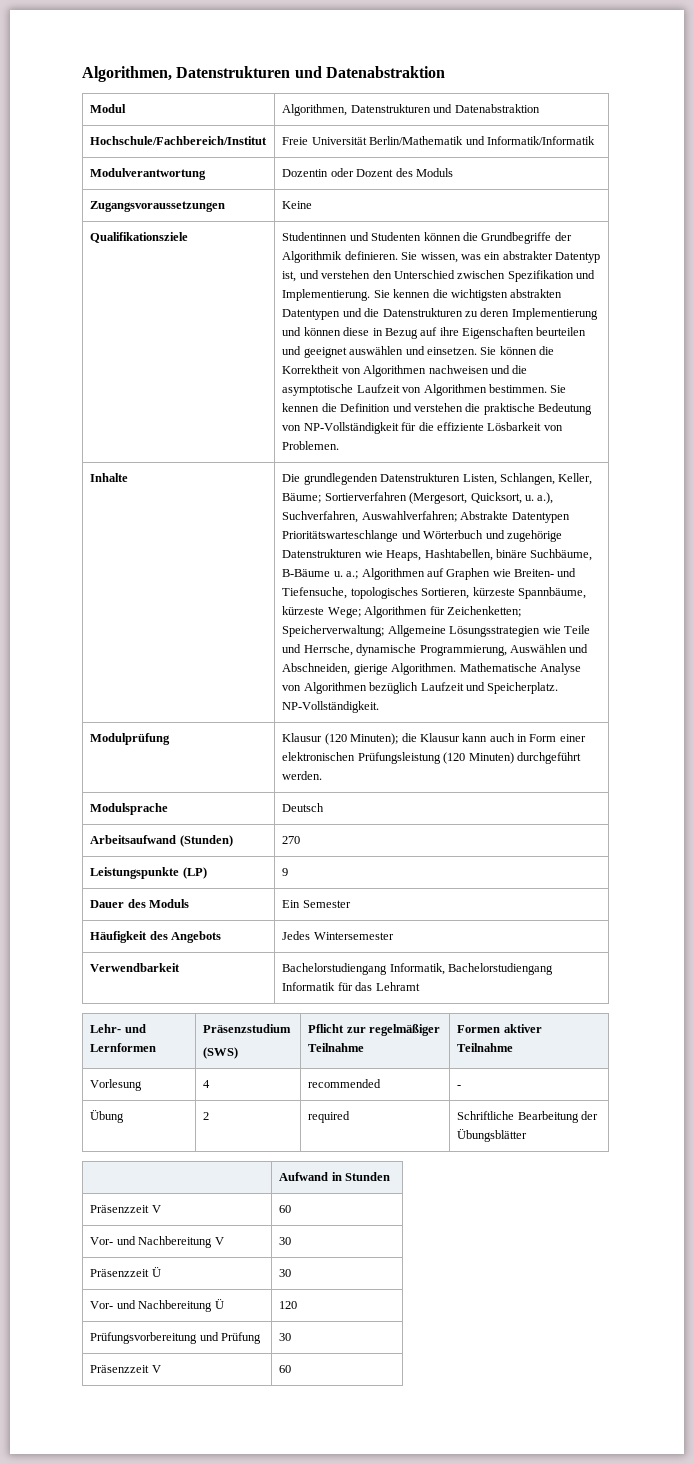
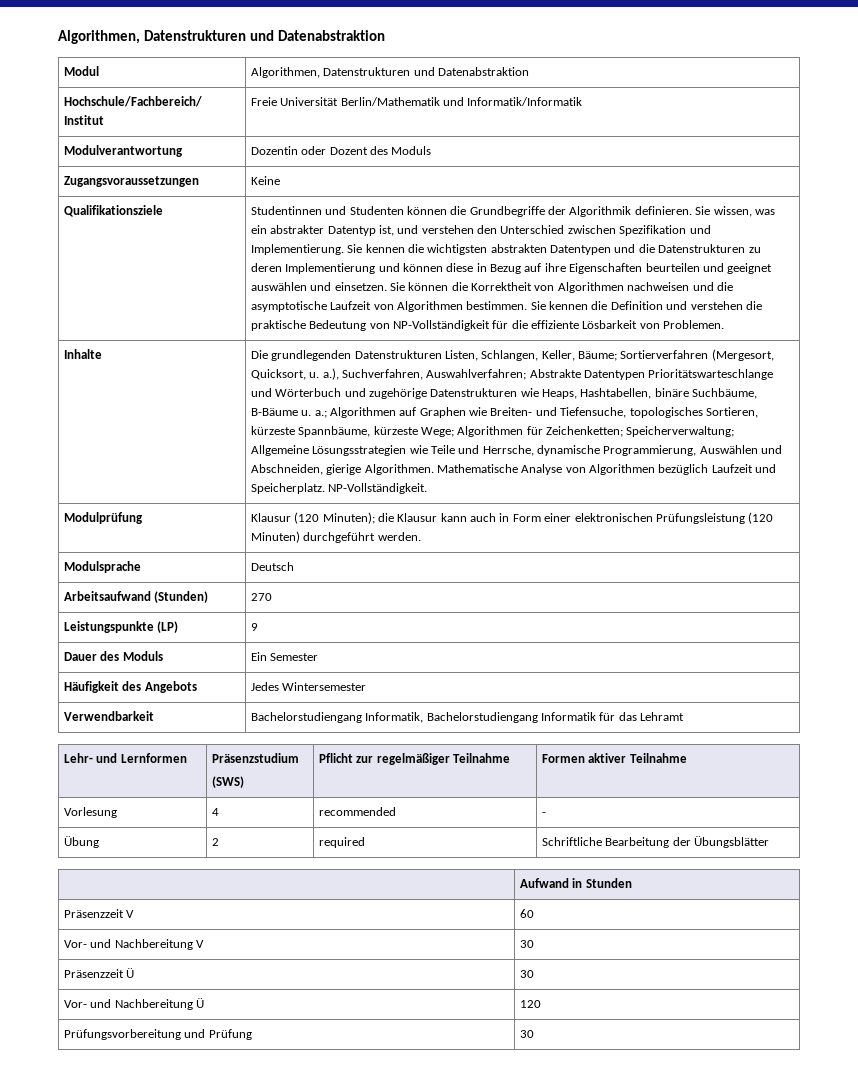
  Prüfungsvorbereitung und Prüfung | 30
- Präsenzzeit V | 60

